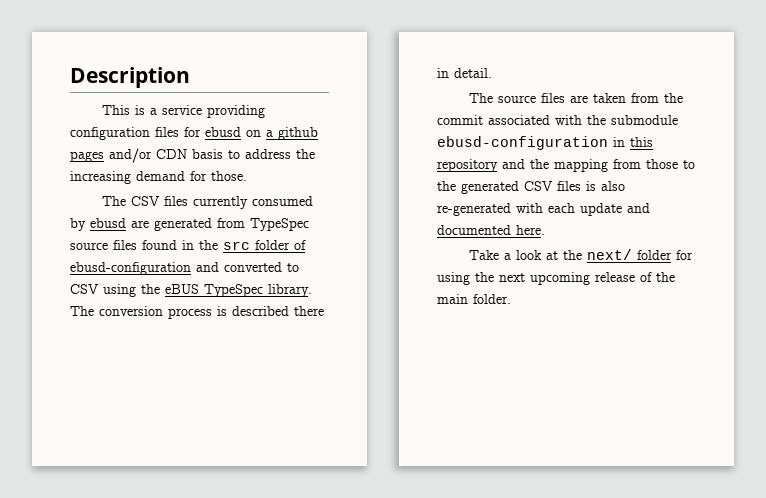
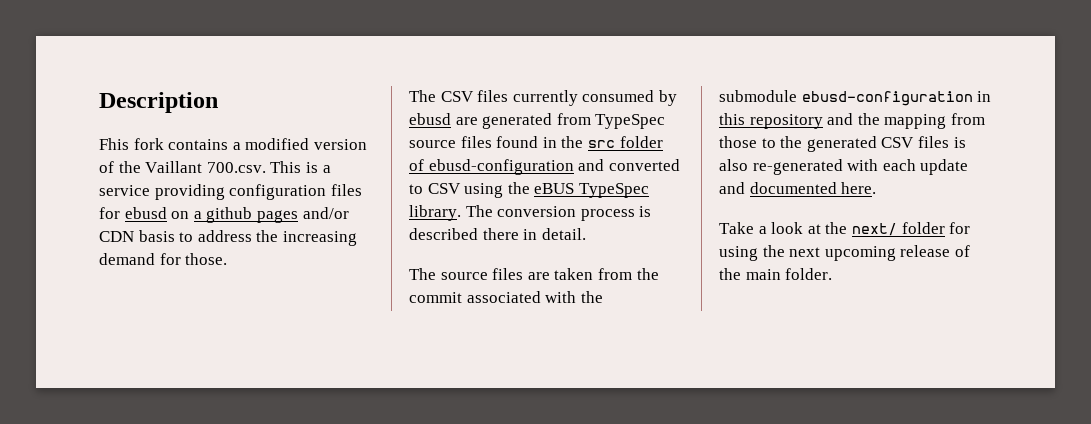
- This is a service providing configuration files for ebusd on a github pages and/or CDN basis to address the increasing demand for those.
+ Fhis fork contains a modified version of the Vaillant 700.csv. This is a service providing configuration files for ebusd on a github pages and/or CDN basis to address the increasing demand for those.

